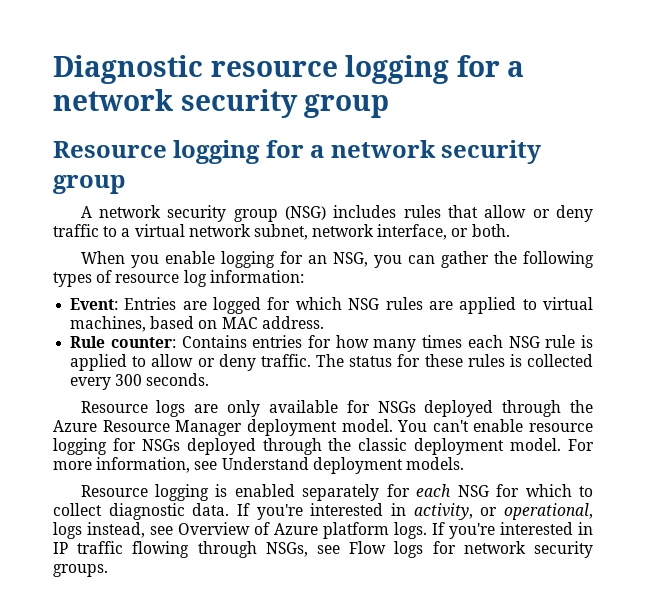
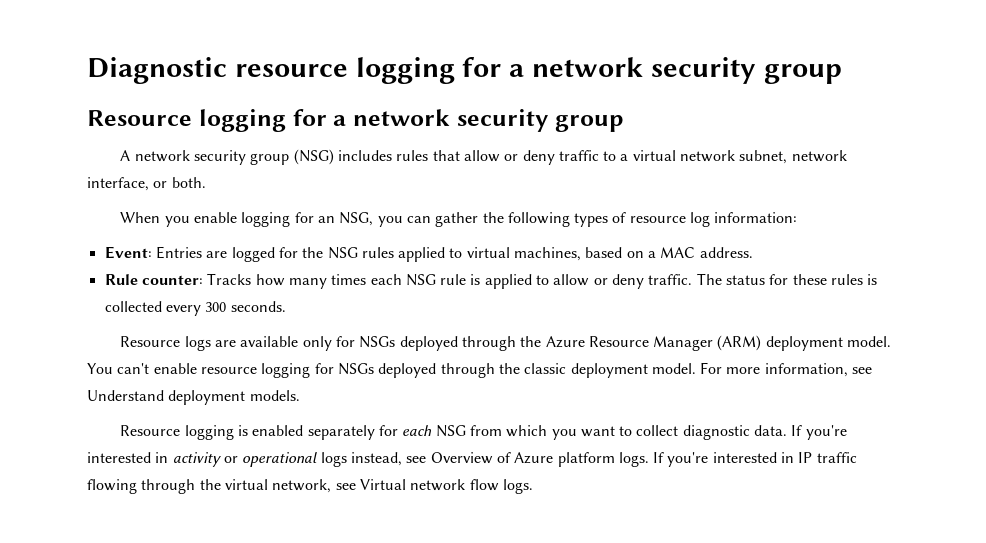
- Event: Entries are logged for which NSG rules are applied to virtual machines, based on MAC address.
+ Event: Entries are logged for the NSG rules applied to virtual machines, based on a MAC address.
- Rule counter: Contains entries for how many times each NSG rule is applied to allow or deny traffic.
+ Rule counter: Tracks how many times each NSG rule is applied to allow or deny traffic.
- Resource logs are only available for NSGs deployed through the Azure Resource Manager deployment model.
+ Resource logs are available only for NSGs deployed through the Azure Resource Manager (ARM) deployment model.
- Resource logging is enabled separately for each NSG for which to collect diagnostic data.
+ Resource logging is enabled separately for each NSG from which you want to collect diagnostic data.
- If you're interested in activity, or operational, logs instead, see Overview of Azure platform logs.
+ If you're interested in activity or operational logs instead, see Overview of Azure platform logs.
- If you're interested in IP traffic flowing through NSGs, see Flow logs for network security groups.
+ If you're interested in IP traffic flowing through the virtual network, see Virtual network flow logs.

